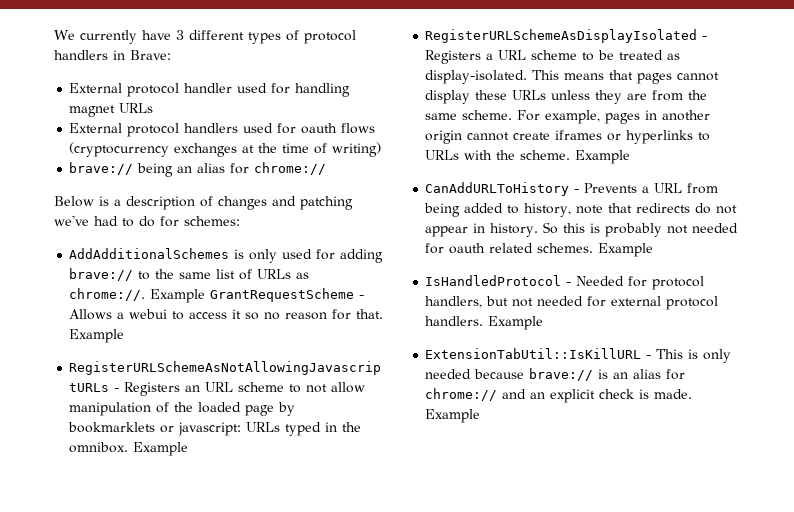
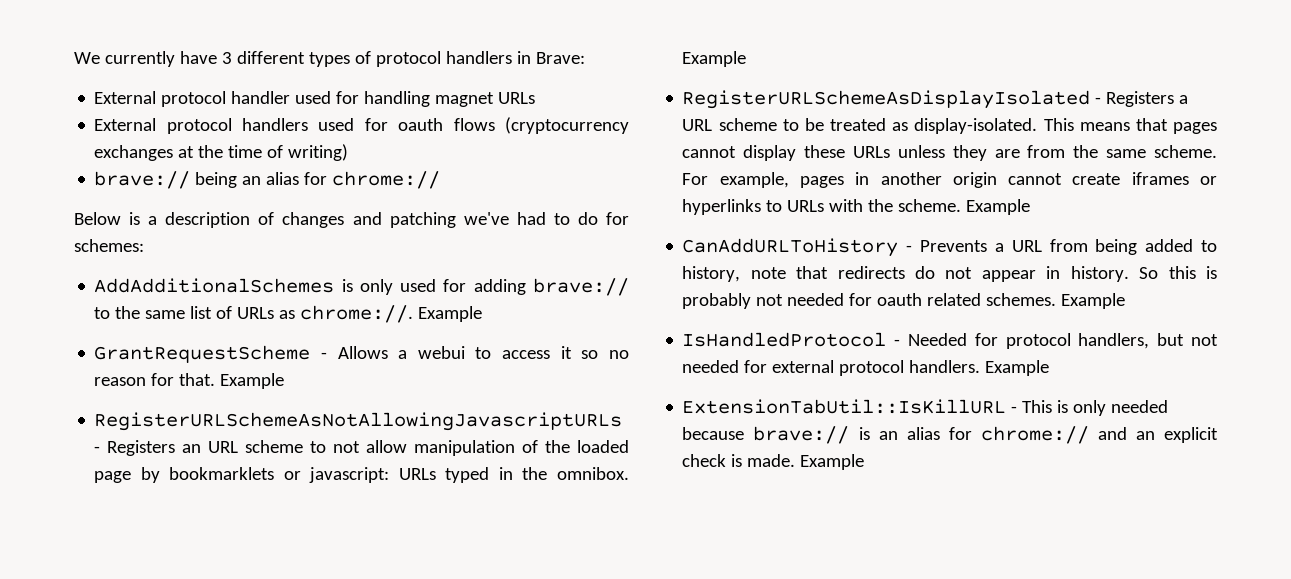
- AddAdditionalSchemes is only used for adding brave:// to the same list of URLs as chrome://. Example GrantRequestScheme - Allows a webui to access it so no reason for that.
+ AddAdditionalSchemes is only used for adding brave:// to the same list of URLs as chrome://. Example
+ GrantRequestScheme - Allows a webui to access it so no reason for that.

